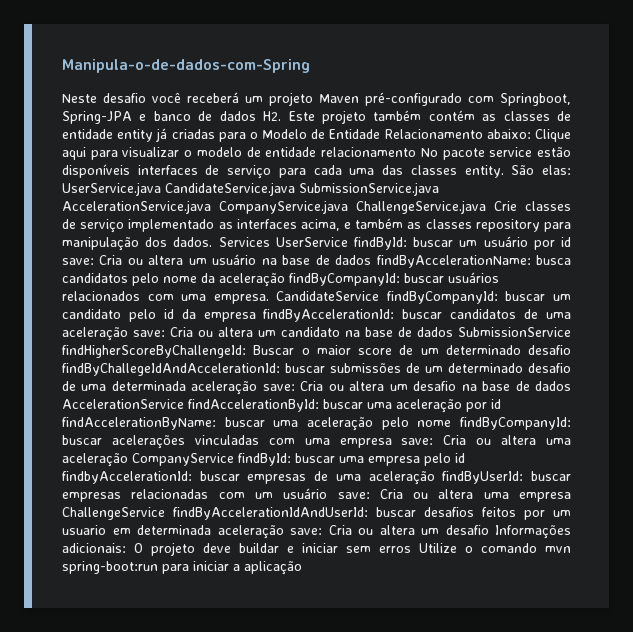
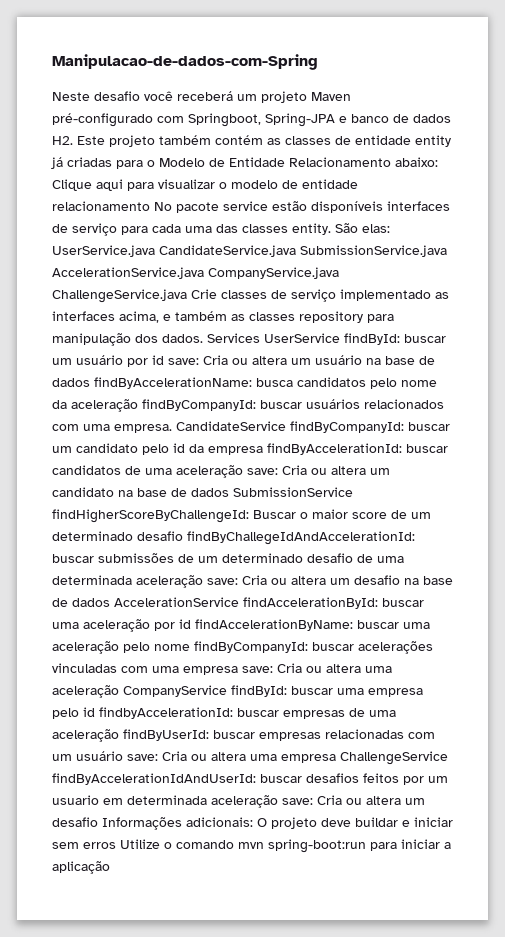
- Manipula-o-de-dados-com-Spring
+ Manipulacao-de-dados-com-Spring

